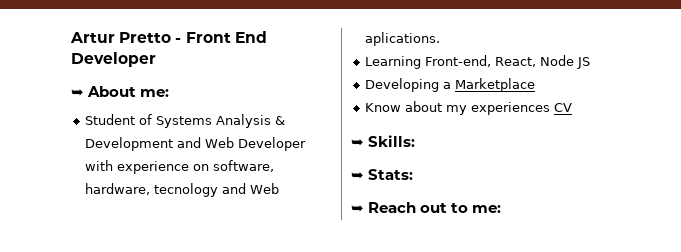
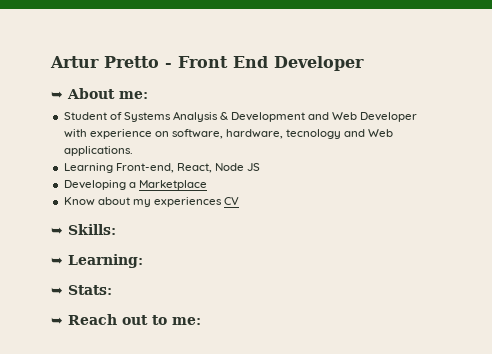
- Student of Systems Analysis & Development and Web Developer with experience on software, hardware, tecnology and Web aplications.
+ Student of Systems Analysis & Development and Web Developer with experience on software, hardware, tecnology and Web applications.
+ ➥ Learning:

